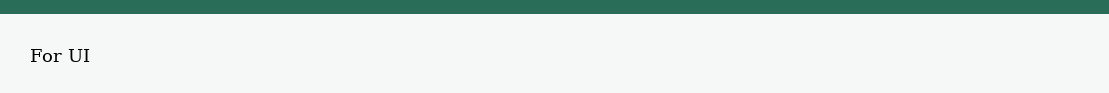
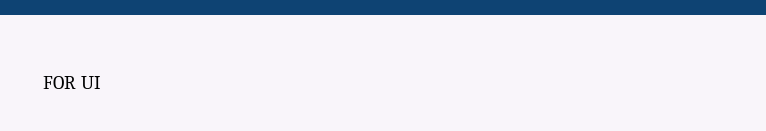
- For UI
+ FOR UI

